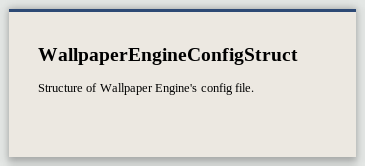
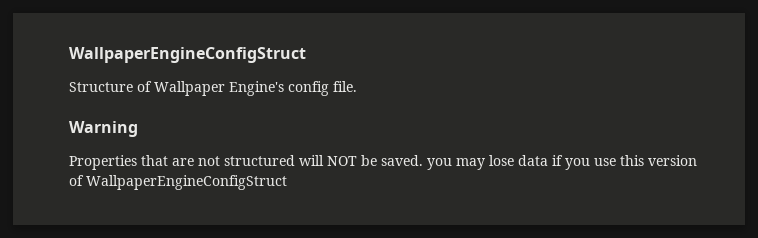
+ Warning
+ Properties that are not structured will NOT be saved. you may lose data if you use this version of WallpaperEngineConfigStruct

